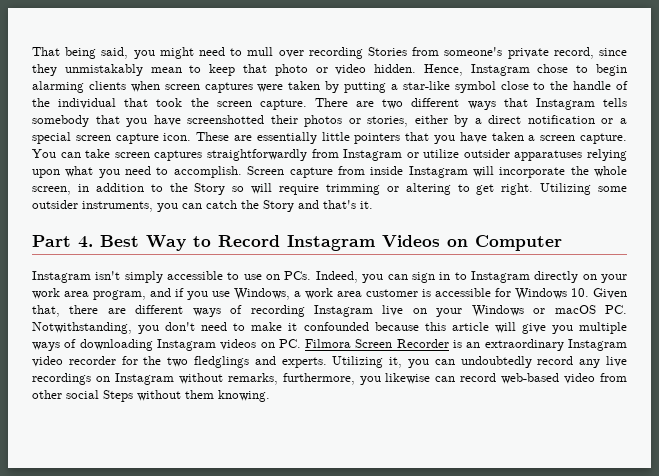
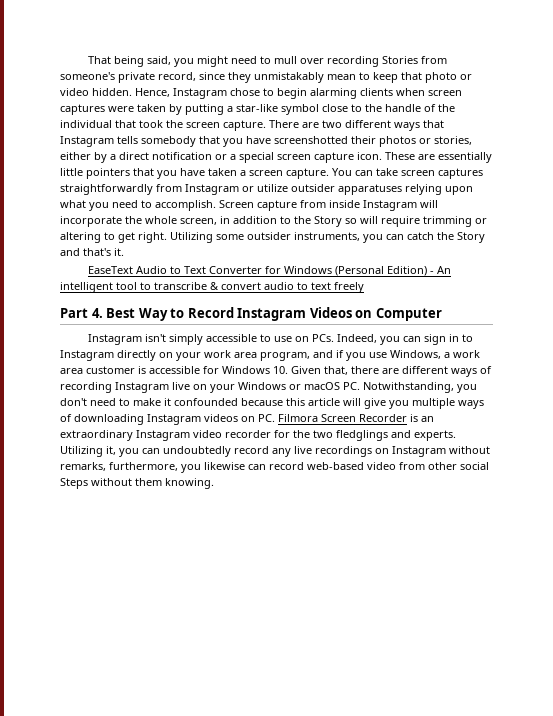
+ EaseText Audio to Text Converter for Windows (Personal Edition) - An intelligent tool to transcribe & convert audio to text freely

